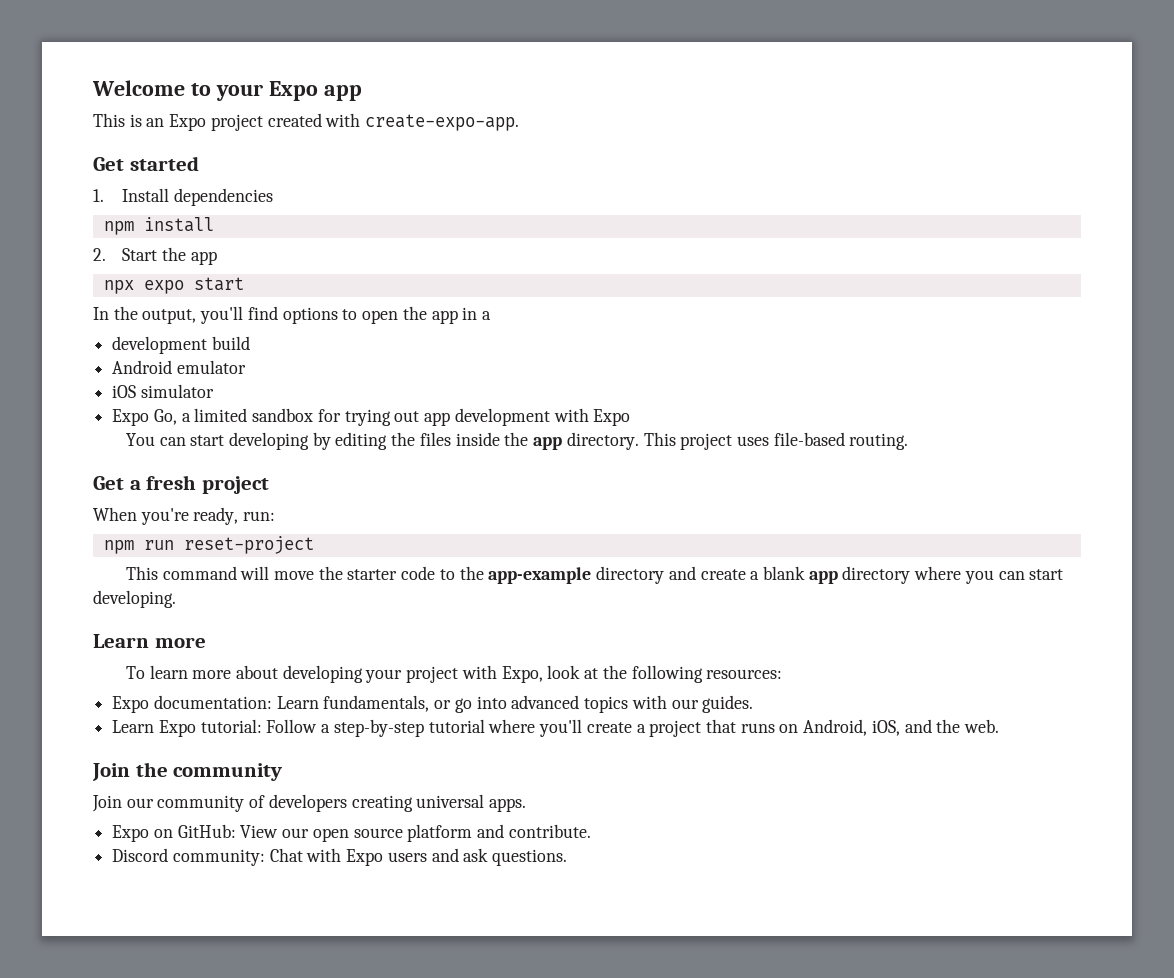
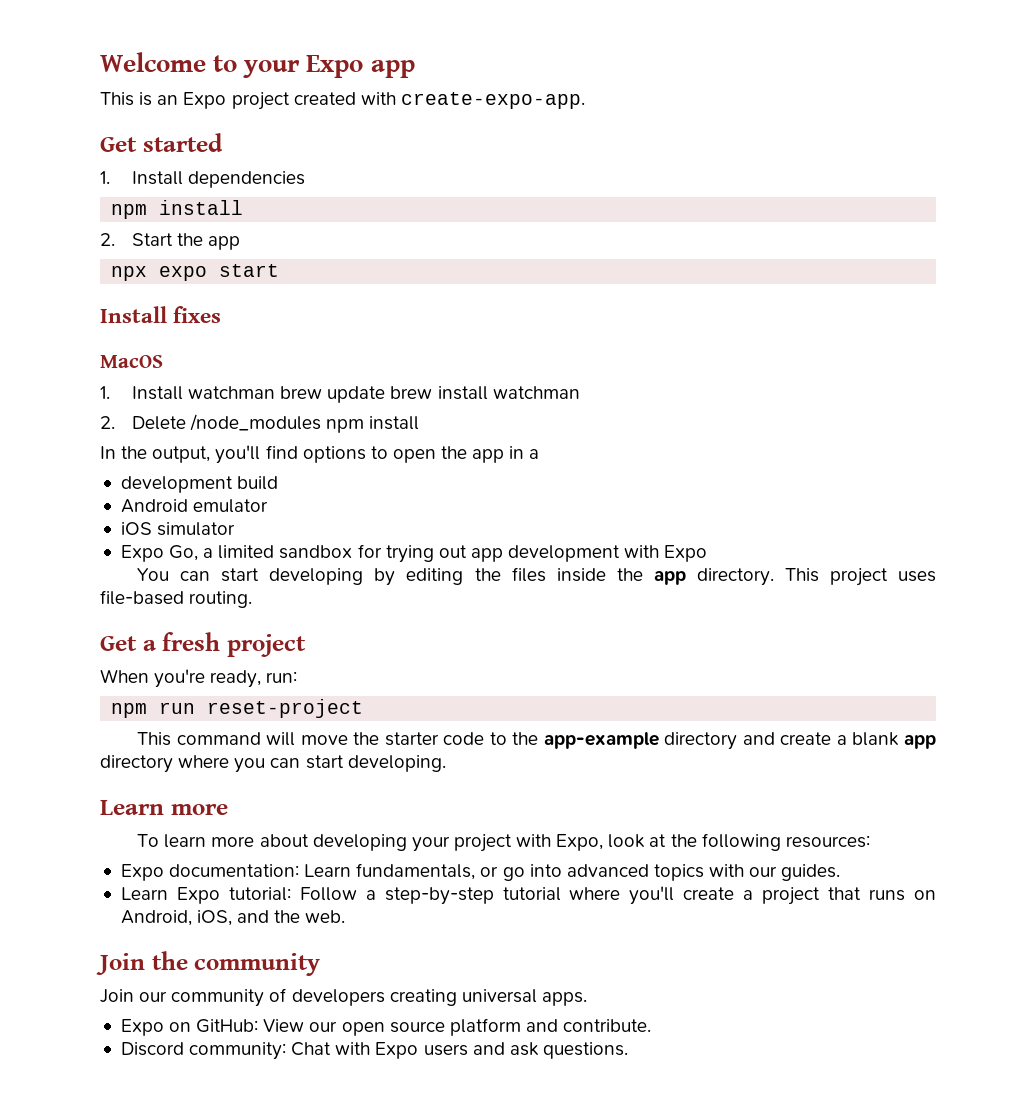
+ Install fixes
+ MacOS
+ 1. Install watchman brew update brew install watchman
+ 2. Delete /node_modules npm install

